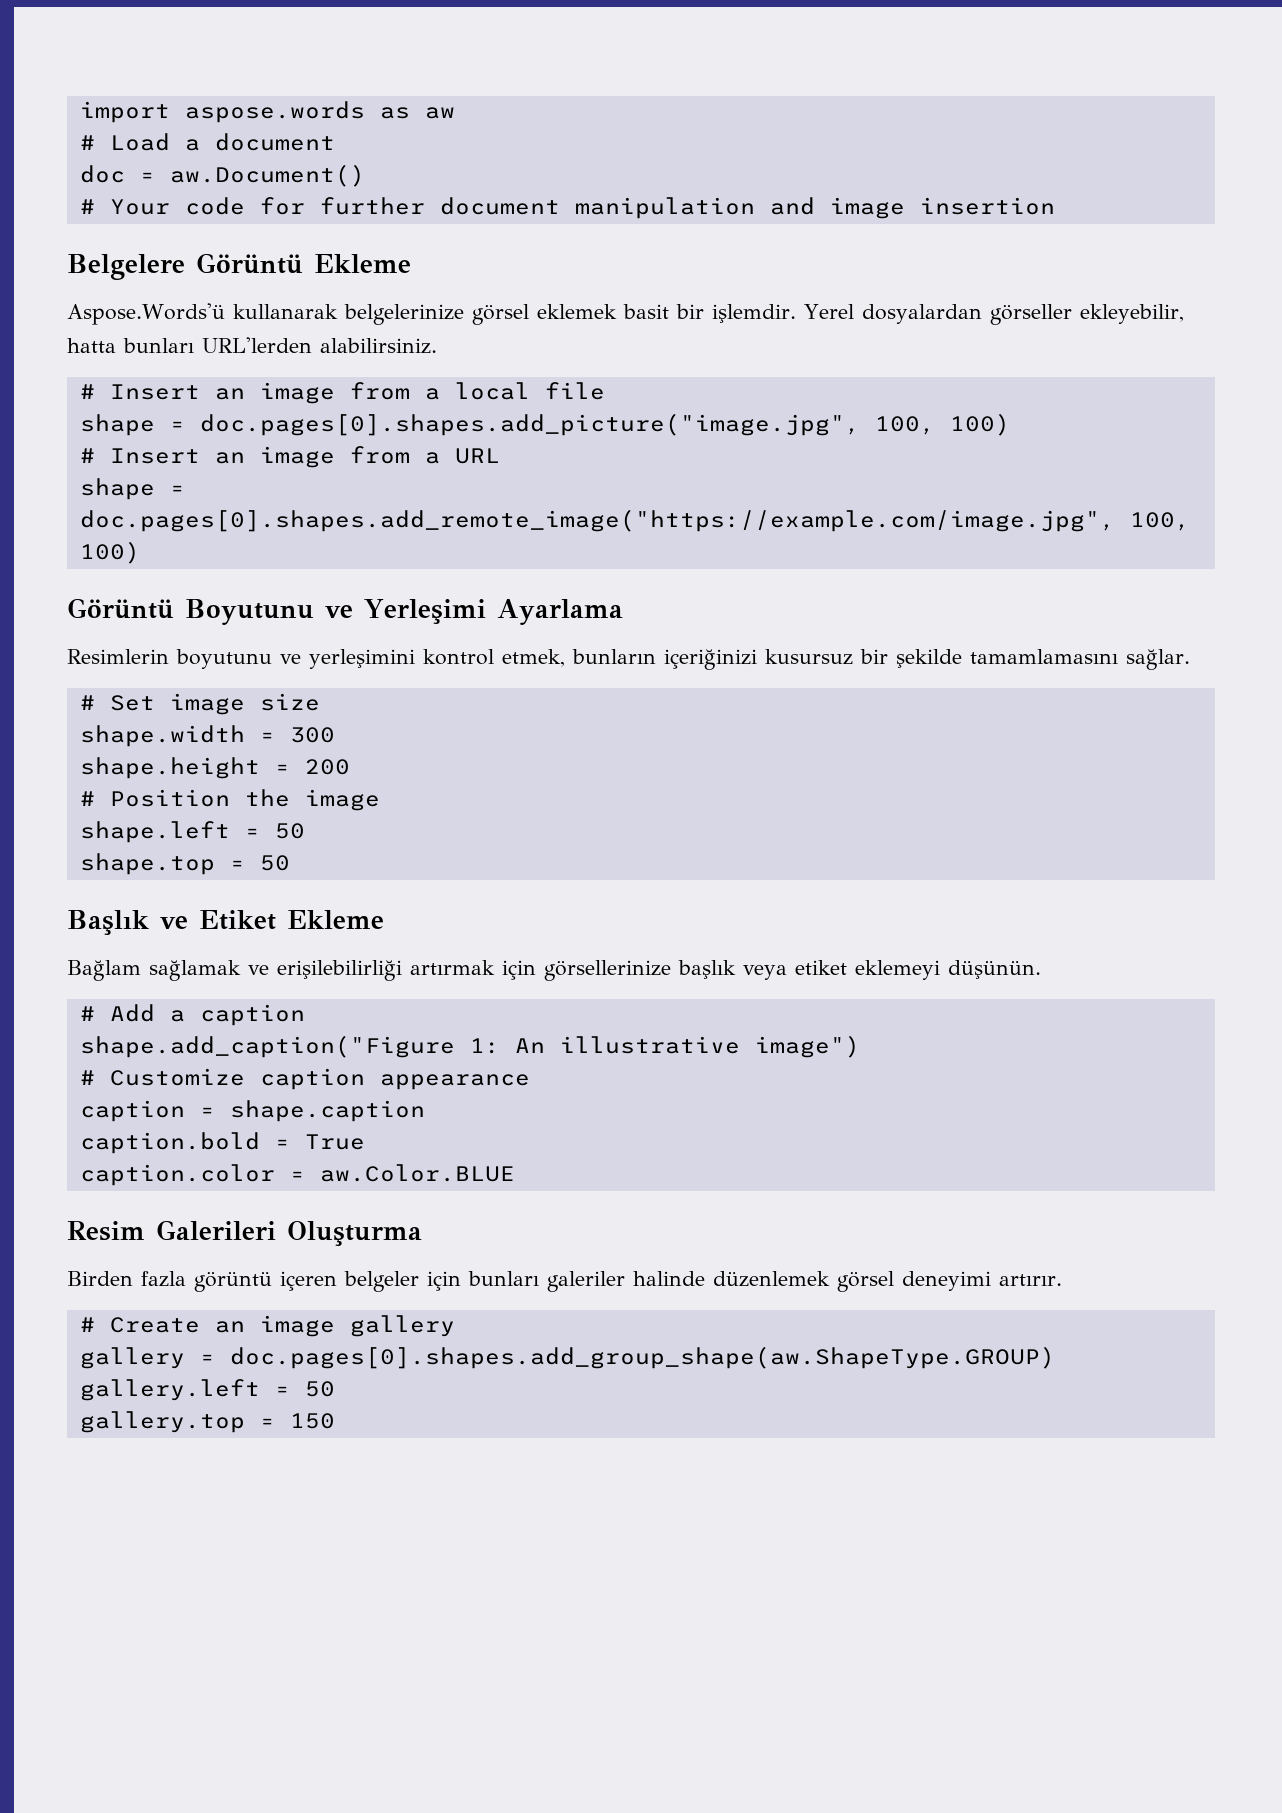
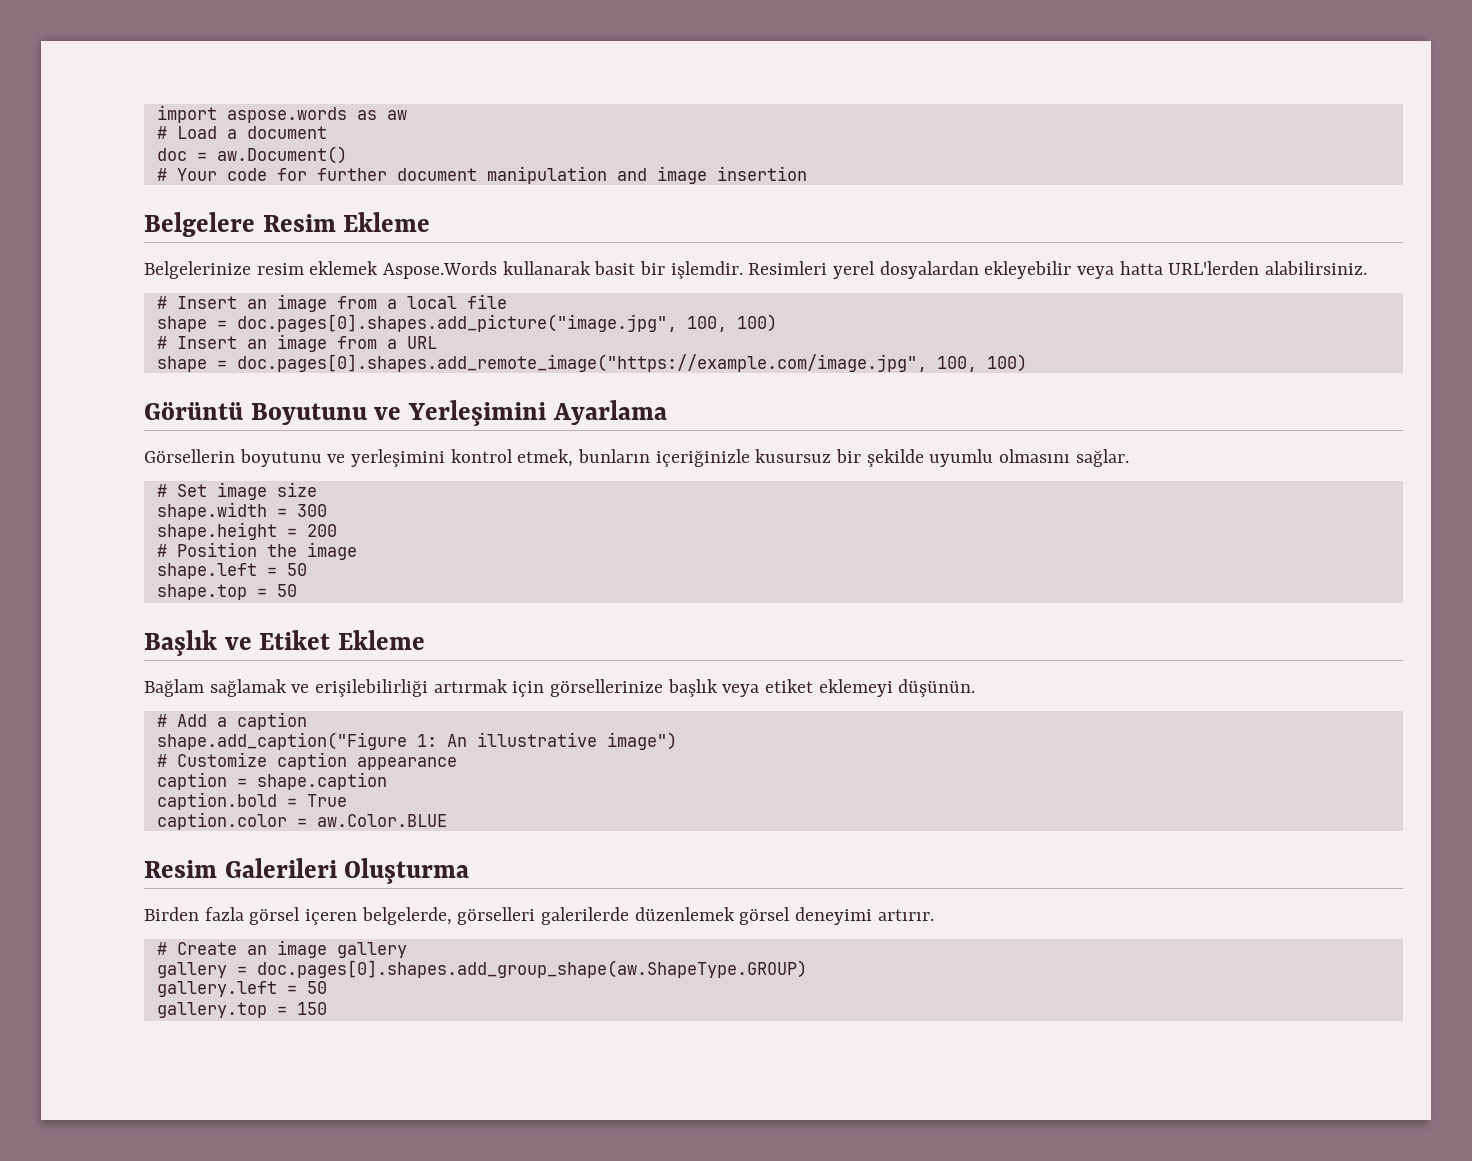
- Belgelere Görüntü Ekleme
- Aspose.Words'ü kullanarak belgelerinize görsel eklemek basit bir işlemdir. Yerel dosyalardan görseller ekleyebilir, hatta bunları URL'lerden alabilirsiniz.
+ Belgelere Resim Ekleme
+ Belgelerinize resim eklemek Aspose.Words kullanarak basit bir işlemdir. Resimleri yerel dosyalardan ekleyebilir veya hatta URL'lerden alabilirsiniz.
- Görüntü Boyutunu ve Yerleşimi Ayarlama
+ Görüntü Boyutunu ve Yerleşimini Ayarlama
- Resimlerin boyutunu ve yerleşimini kontrol etmek, bunların içeriğinizi kusursuz bir şekilde tamamlamasını sağlar.
+ Görsellerin boyutunu ve yerleşimini kontrol etmek, bunların içeriğinizle kusursuz bir şekilde uyumlu olmasını sağlar.
- Birden fazla görüntü içeren belgeler için bunları galeriler halinde düzenlemek görsel deneyimi artırır.
+ Birden fazla görsel içeren belgelerde, görselleri galerilerde düzenlemek görsel deneyimi artırır.

